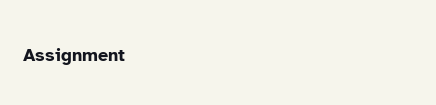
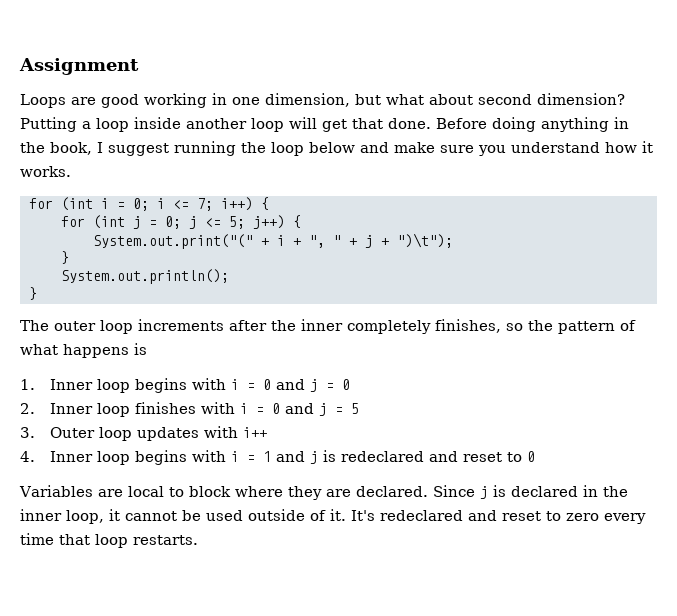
+ Loops are good working in one dimension, but what about second dimension? Putting a loop inside another loop will get that done. Before doing anything in the book, I suggest running the loop below and make sure you understand how it works.
+ for (int i = 0; i <= 7; i++) {
+ for (int j = 0; j <= 5; j++) {
+ System.out.print("(" + i + ", " + j + ")\t");
+ }
+ System.out.println();
+ }
+ The outer loop increments after the inner completely finishes, so the pattern of what happens is
+ 1. Inner loop begins with i = 0 and j = 0
+ 2. Inner loop finishes with i = 0 and j = 5
+ 3. Outer loop updates with i++
+ 4. Inner loop begins with i = 1 and j is redeclared and reset to 0
+ Variables are local to block where they are declared. Since j is declared in the inner loop, it cannot be used outside of it. It's redeclared and reset to zero every time that loop restarts.

